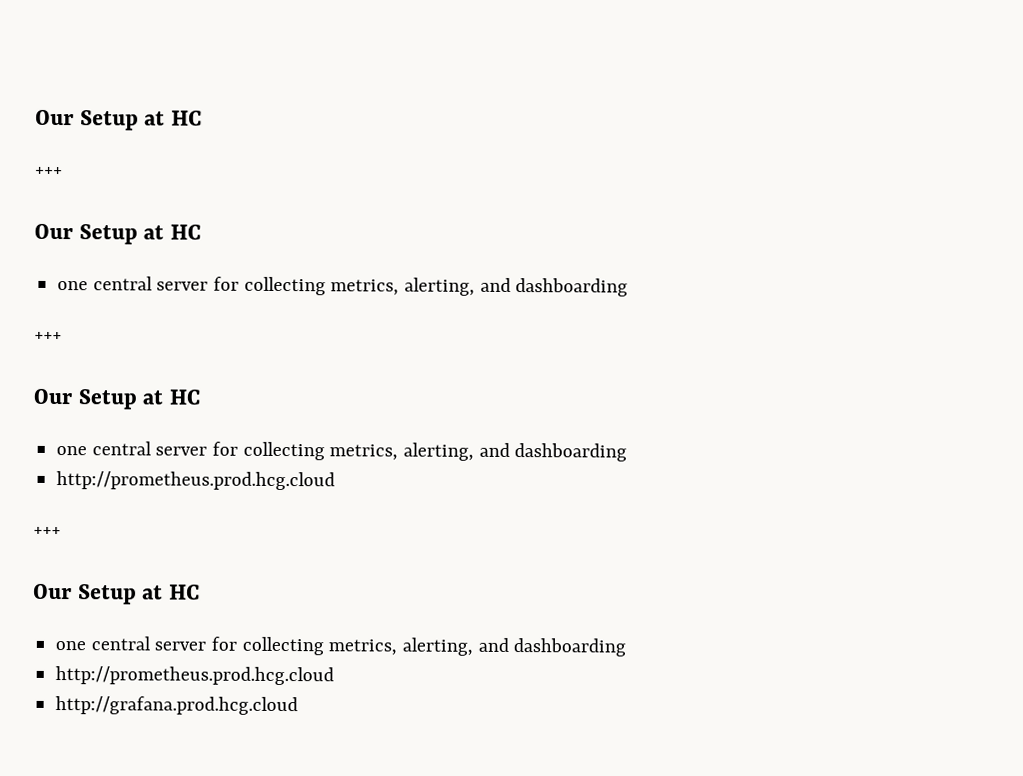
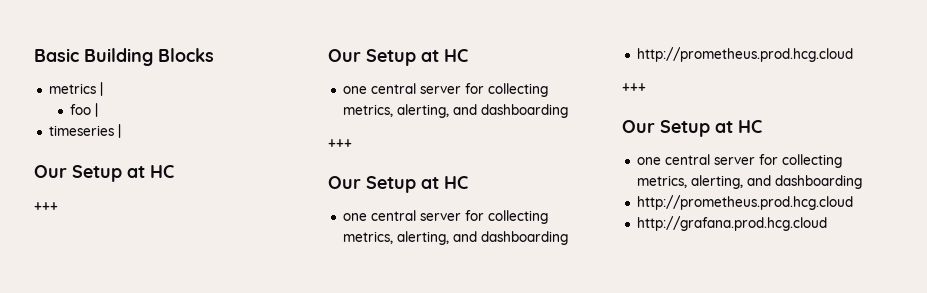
+ Basic Building Blocks
+ metrics |
+ foo |
+ timeseries |

